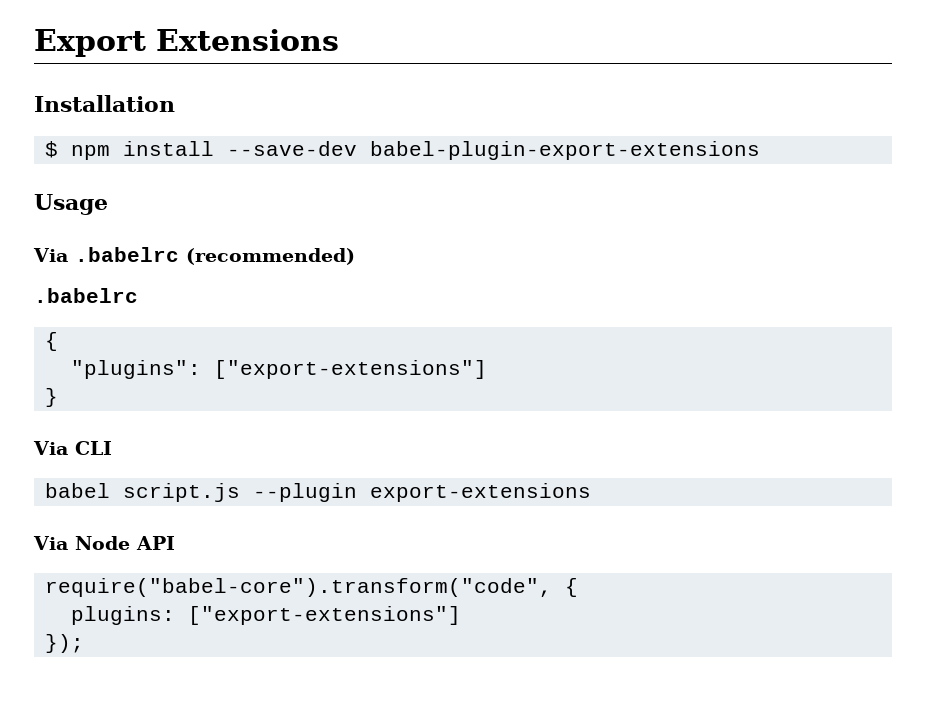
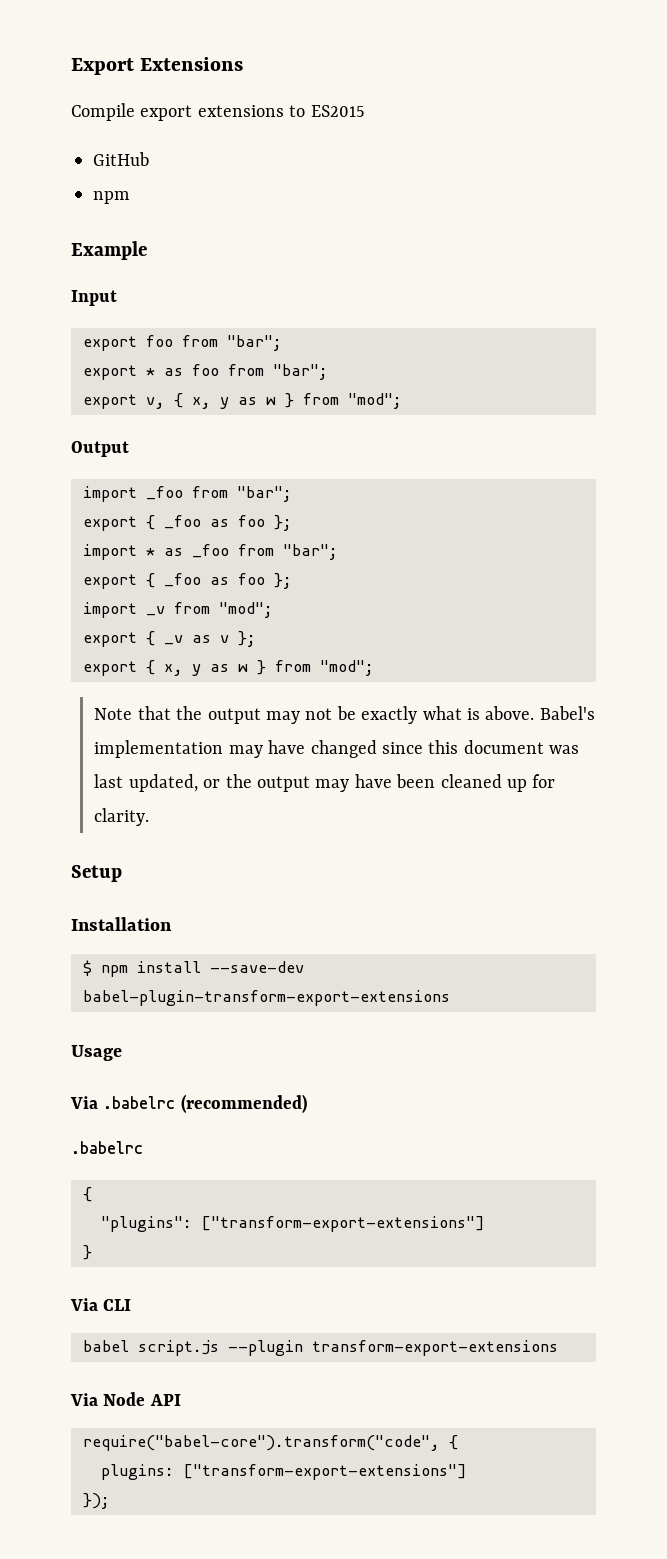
+ Compile export extensions to ES2015
+ GitHub
+ npm
+ Example
+ Input
+ export foo from "bar";
+ export * as foo from "bar";
+ export v, { x, y as w } from "mod";
+ Output
+ import _foo from "bar";
+ export { _foo as foo };
+ import * as _foo from "bar";
+ export { _foo as foo };
+ import _v from "mod";
+ export { _v as v };
+ export { x, y as w } from "mod";
+ Note that the output may not be exactly what is above. Babel's implementation may have changed since this document was last updated, or the output may have been cleaned up for clarity.
+ Setup
- $ npm install --save-dev babel-plugin-export-extensions
+ $ npm install --save-dev babel-plugin-transform-export-extensions
- "plugins": ["export-extensions"]
+ "plugins": ["transform-export-extensions"]
- babel script.js --plugin export-extensions
+ babel script.js --plugin transform-export-extensions
- plugins: ["export-extensions"]
+ plugins: ["transform-export-extensions"]

